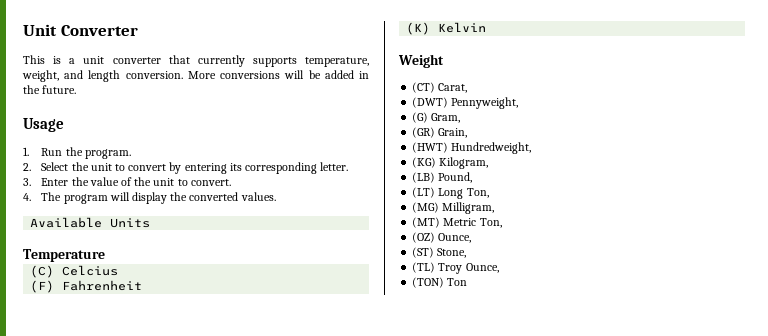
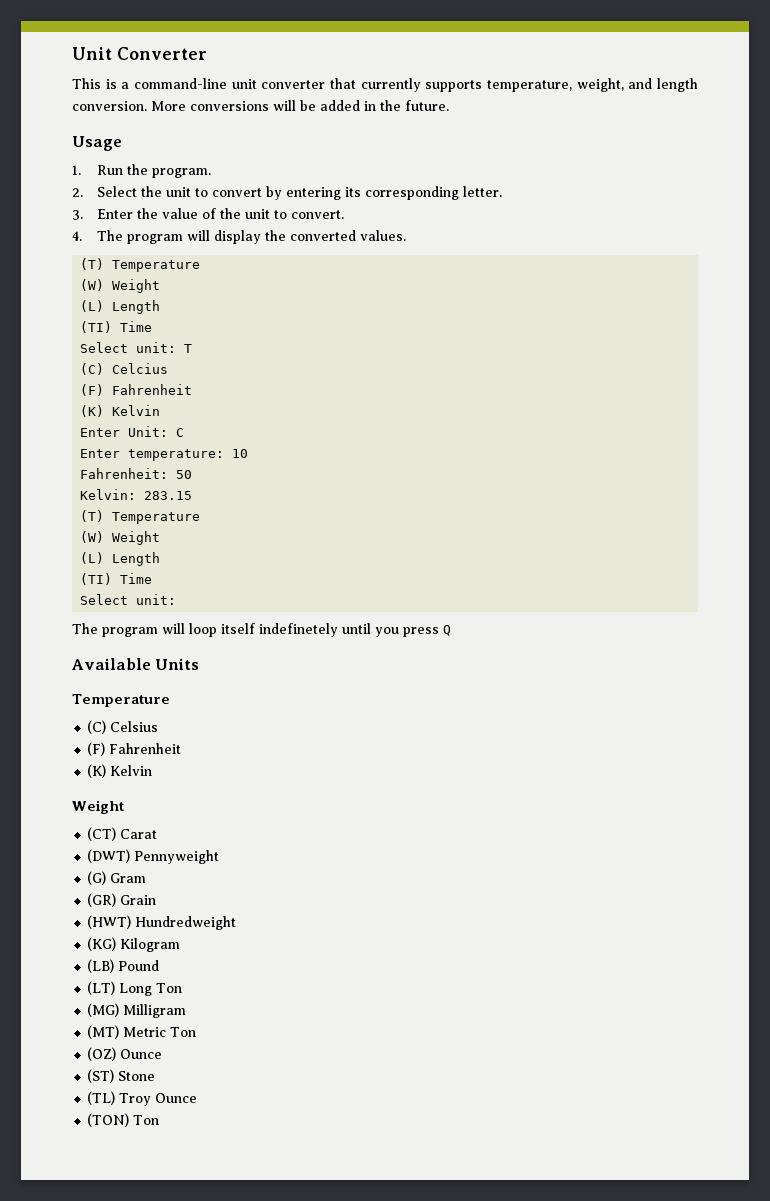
- This is a unit converter that currently supports temperature, weight, and length conversion.
+ This is a command-line unit converter that currently supports temperature, weight, and length conversion.
  4. The program will display the converted values.
- Available Units
- Temperature
+ (T) Temperature
+ (W) Weight
+ (L) Length
+ (TI) Time
+ Select unit: T
+ Enter Unit: C
+ Enter temperature: 10
+ Fahrenheit: 50
+ Kelvin: 283.15
+ (T) Temperature
+ (W) Weight
+ (L) Length
+ (TI) Time
+ Select unit:
+ The program will loop itself indefinetely until you press Q
+ Available Units
+ Temperature
+ (C) Celsius
+ (F) Fahrenheit
+ (K) Kelvin
- (CT) Carat,
+ (CT) Carat
- (DWT) Pennyweight,
+ (DWT) Pennyweight
- (G) Gram,
+ (G) Gram
- (GR) Grain,
+ (GR) Grain
- (HWT) Hundredweight,
+ (HWT) Hundredweight
- (KG) Kilogram,
+ (KG) Kilogram
- (LB) Pound,
+ (LB) Pound
- (LT) Long Ton,
+ (LT) Long Ton
- (MG) Milligram,
+ (MG) Milligram
- (MT) Metric Ton,
+ (MT) Metric Ton
- (OZ) Ounce,
+ (OZ) Ounce
- (ST) Stone,
+ (ST) Stone
- (TL) Troy Ounce,
+ (TL) Troy Ounce

